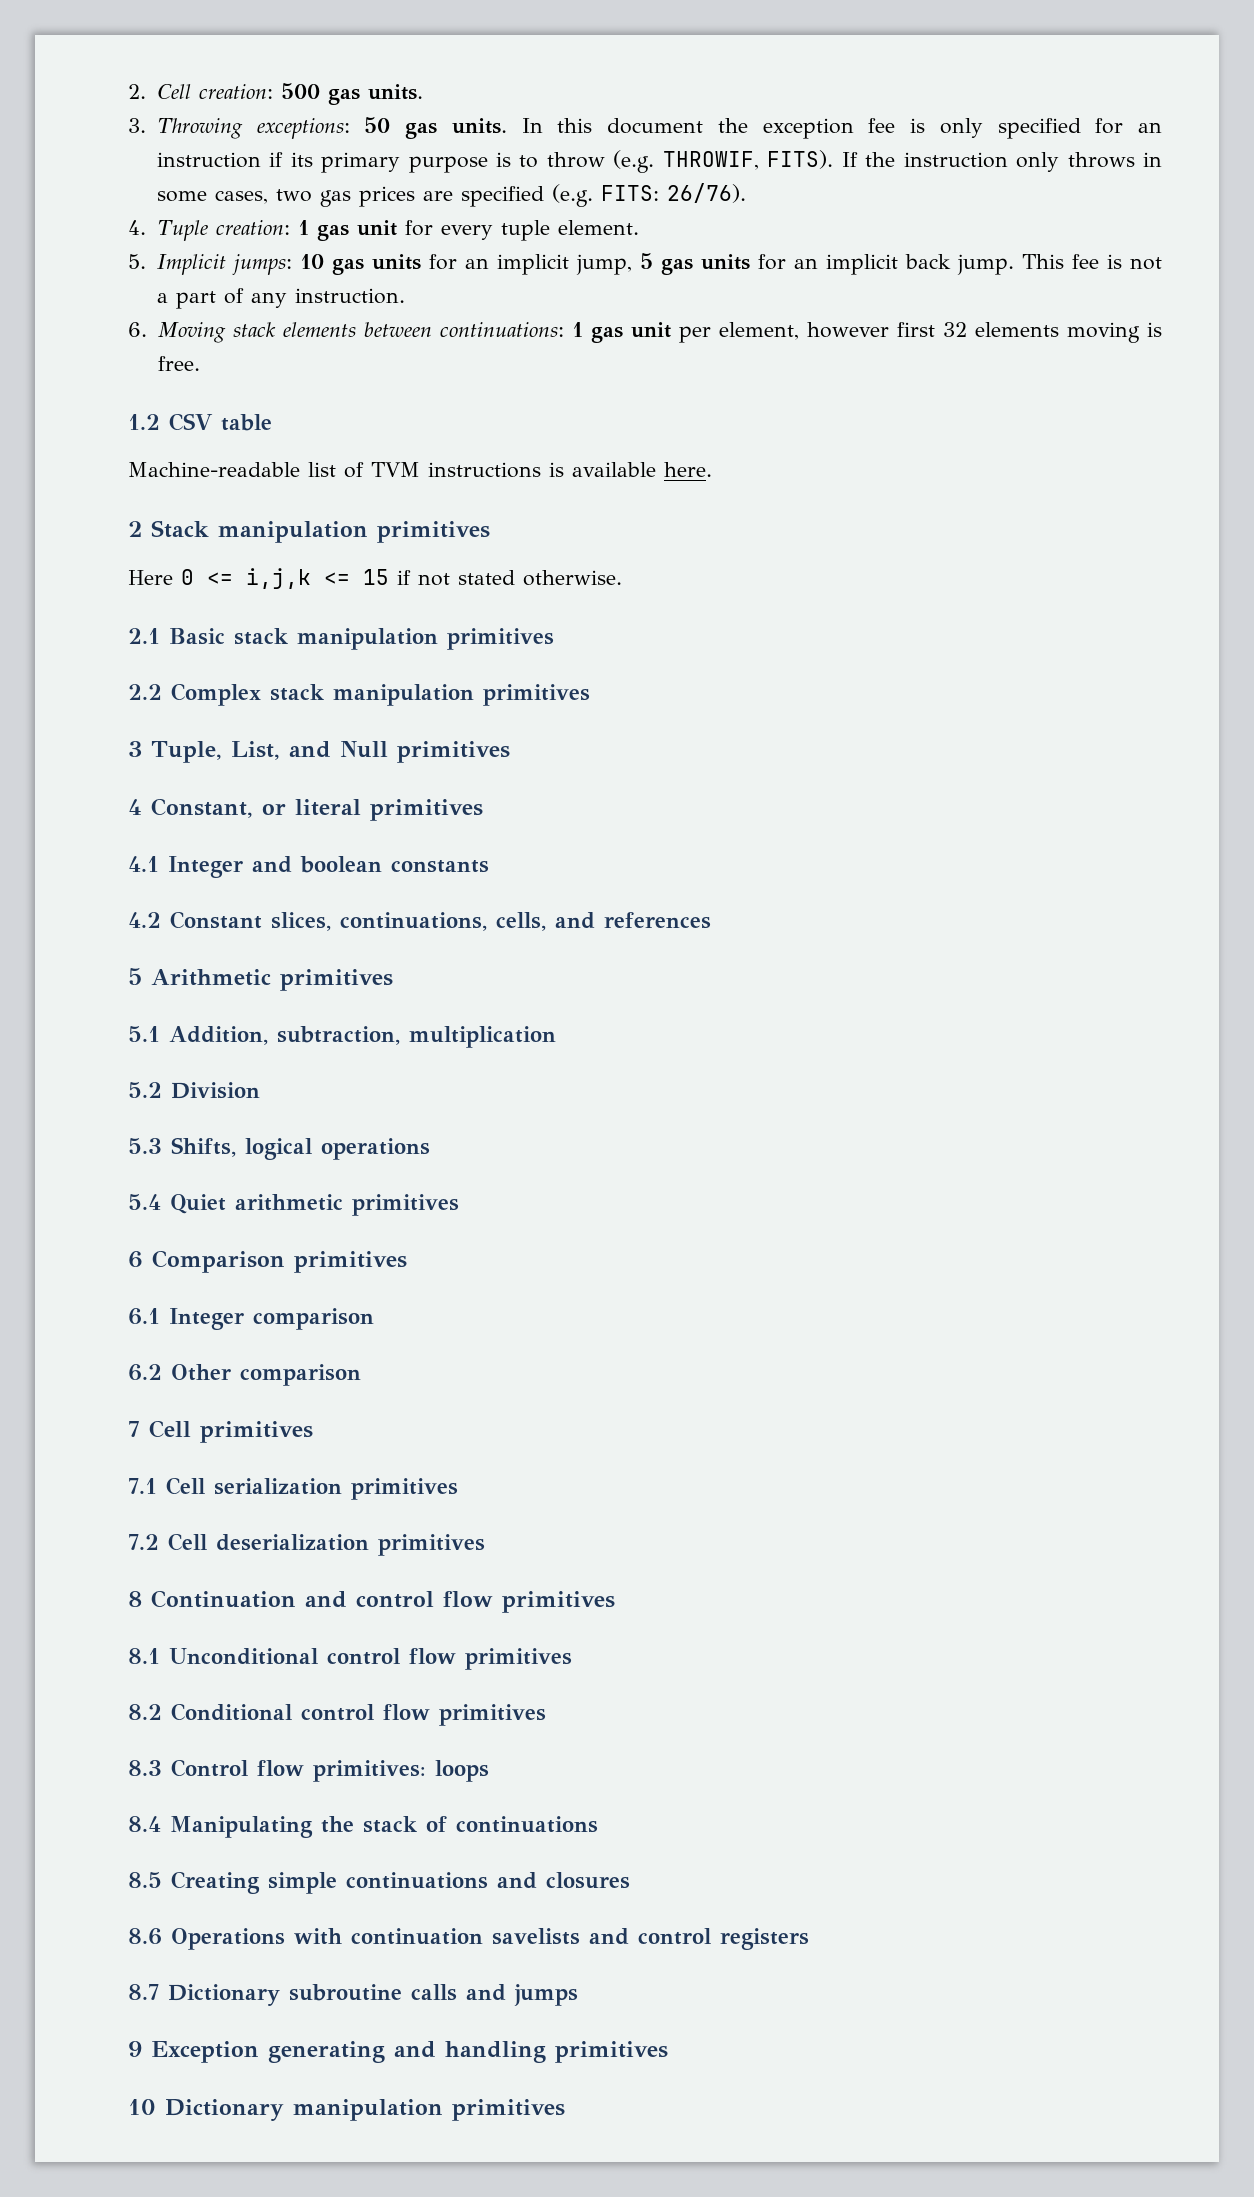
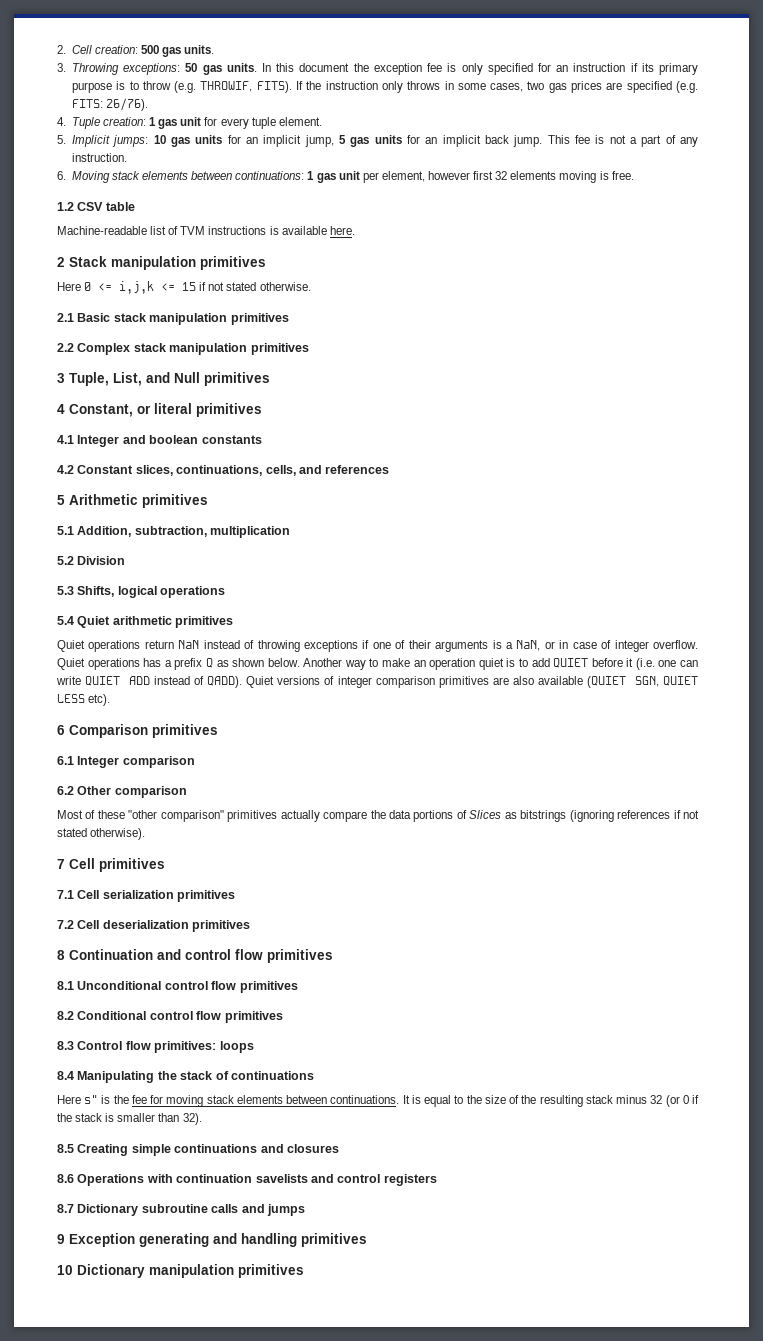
+ Quiet operations return NaN instead of throwing exceptions if one of their arguments is a NaN, or in case of integer overflow. Quiet operations has a prefix Q as shown below. Another way to make an operation quiet is to add QUIET before it (i.e. one can write QUIET ADD instead of QADD). Quiet versions of integer comparison primitives are also available (QUIET SGN, QUIET LESS etc).
+ Most of these "other comparison" primitives actually compare the data portions of Slices as bitstrings (ignoring references if not stated otherwise).
+ Here s" is the fee for moving stack elements between continuations. It is equal to the size of the resulting stack minus 32 (or 0 if the stack is smaller than 32).

